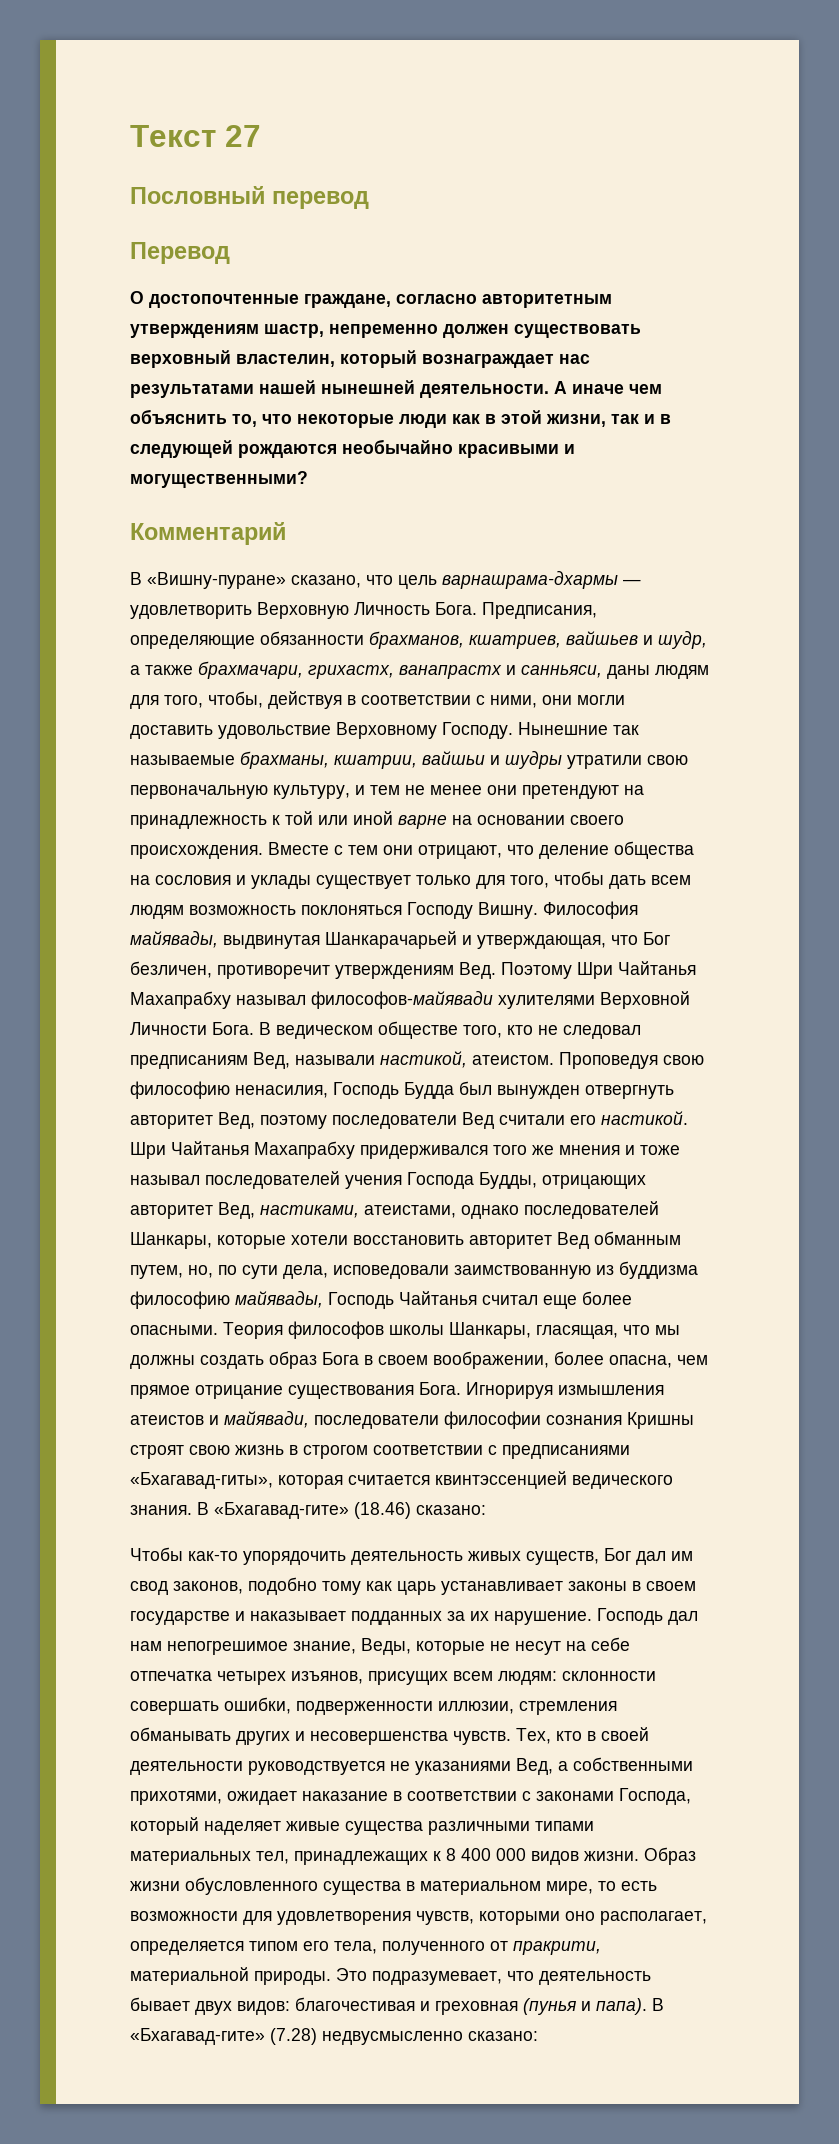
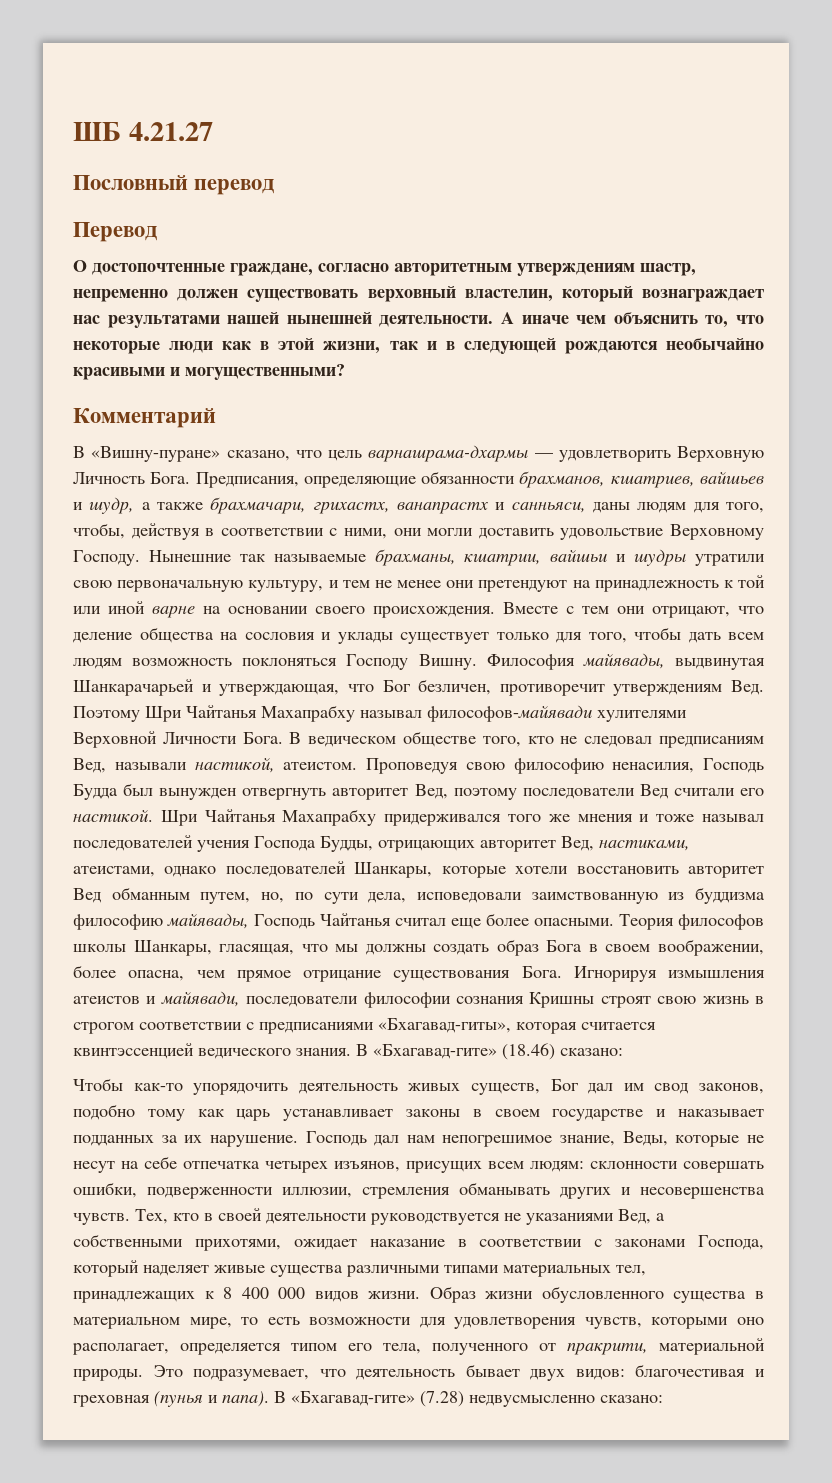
- Текст 27
+ ШБ 4.21.27

